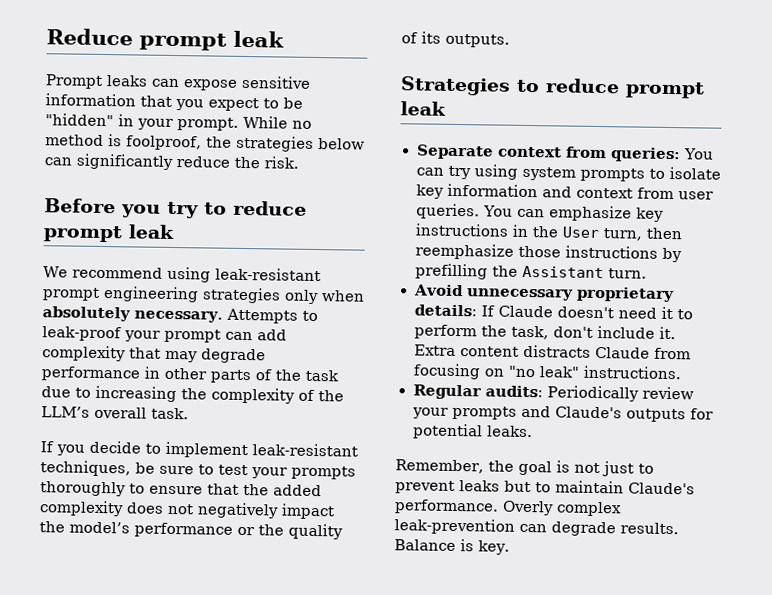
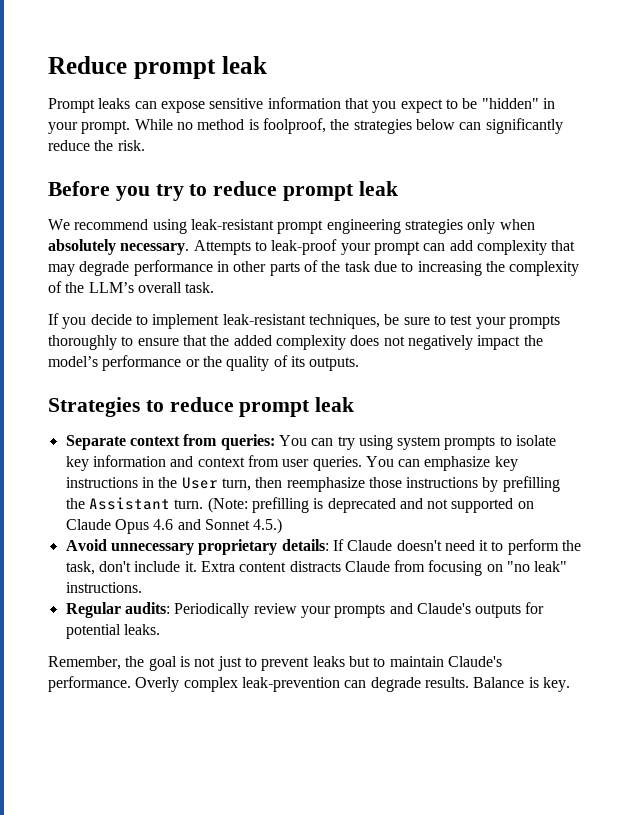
+ (Note: prefilling is deprecated and not supported on Claude Opus 4.6 and Sonnet 4.5.)

